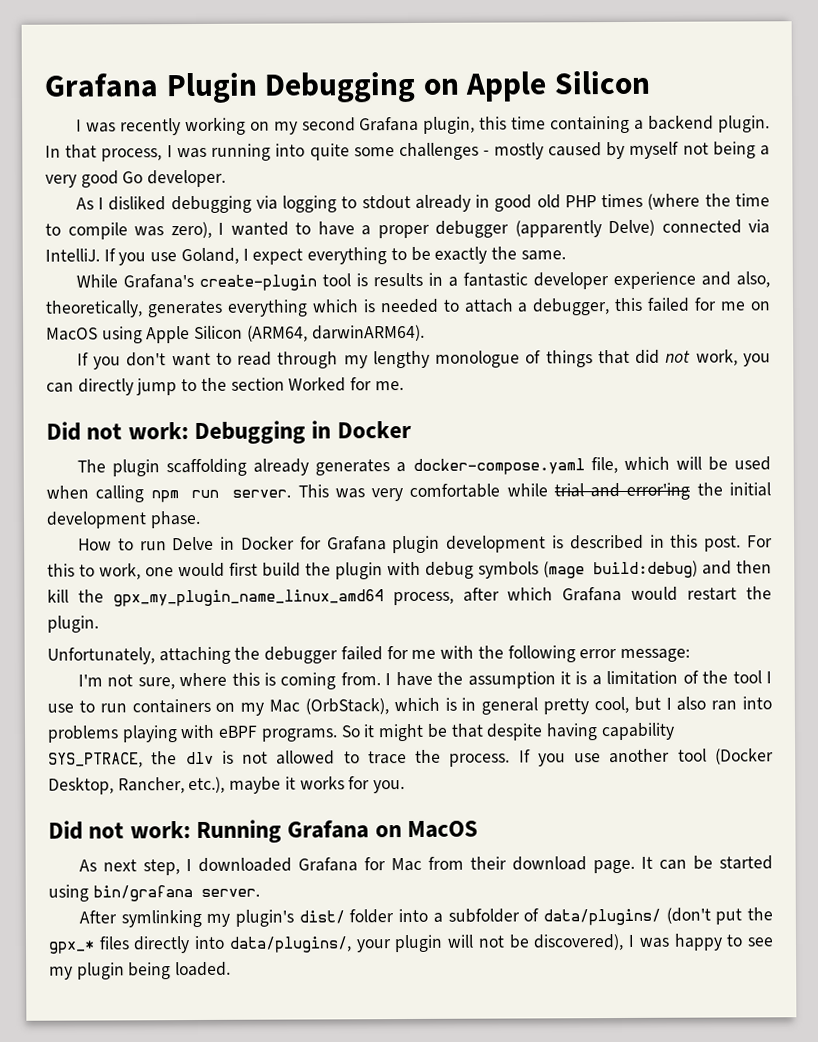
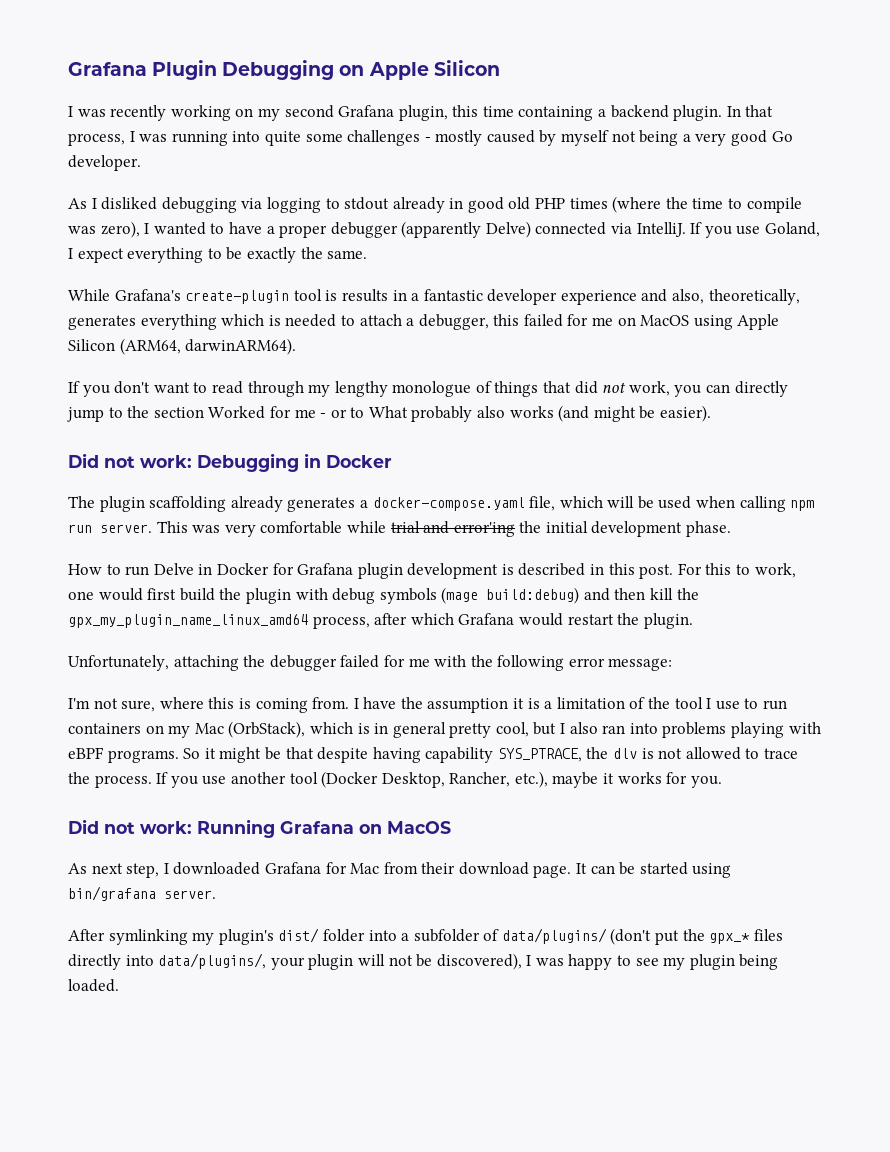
- If you don't want to read through my lengthy monologue of things that did not work, you can directly jump to the section Worked for me.
+ If you don't want to read through my lengthy monologue of things that did not work, you can directly jump to the section Worked for me - or to What probably also works (and might be easier).

